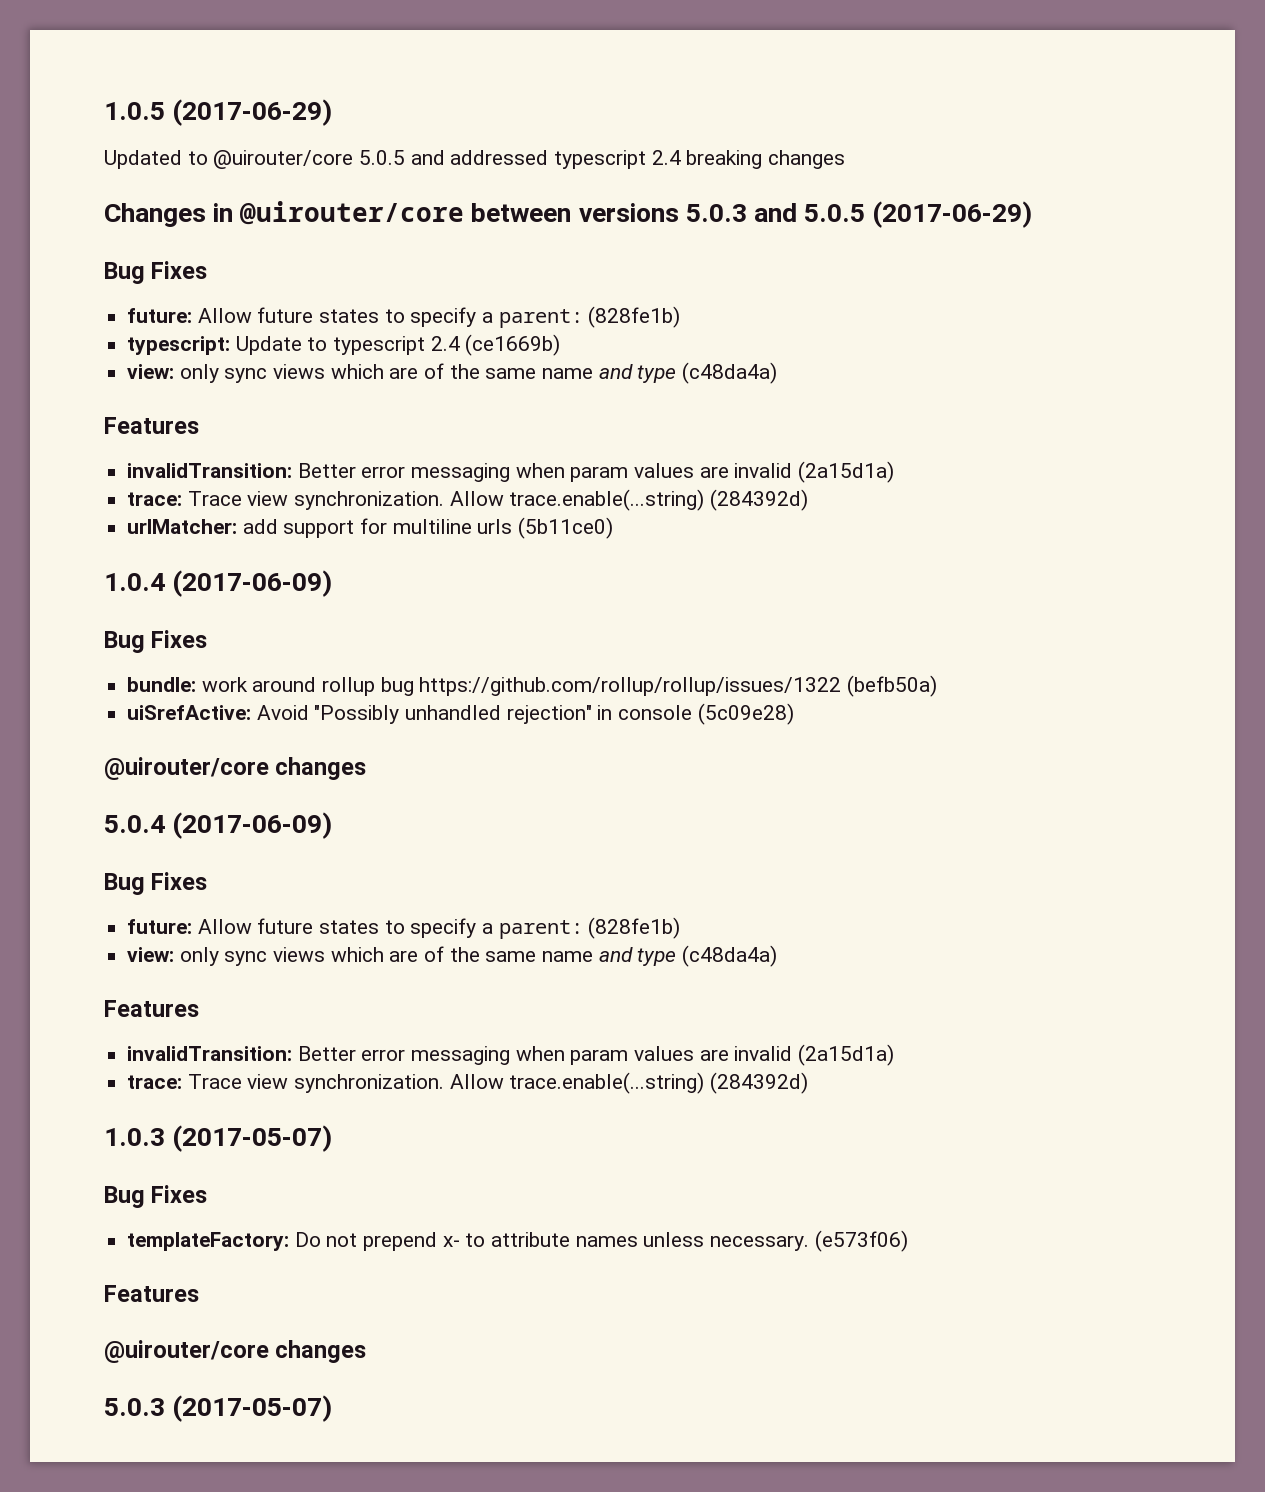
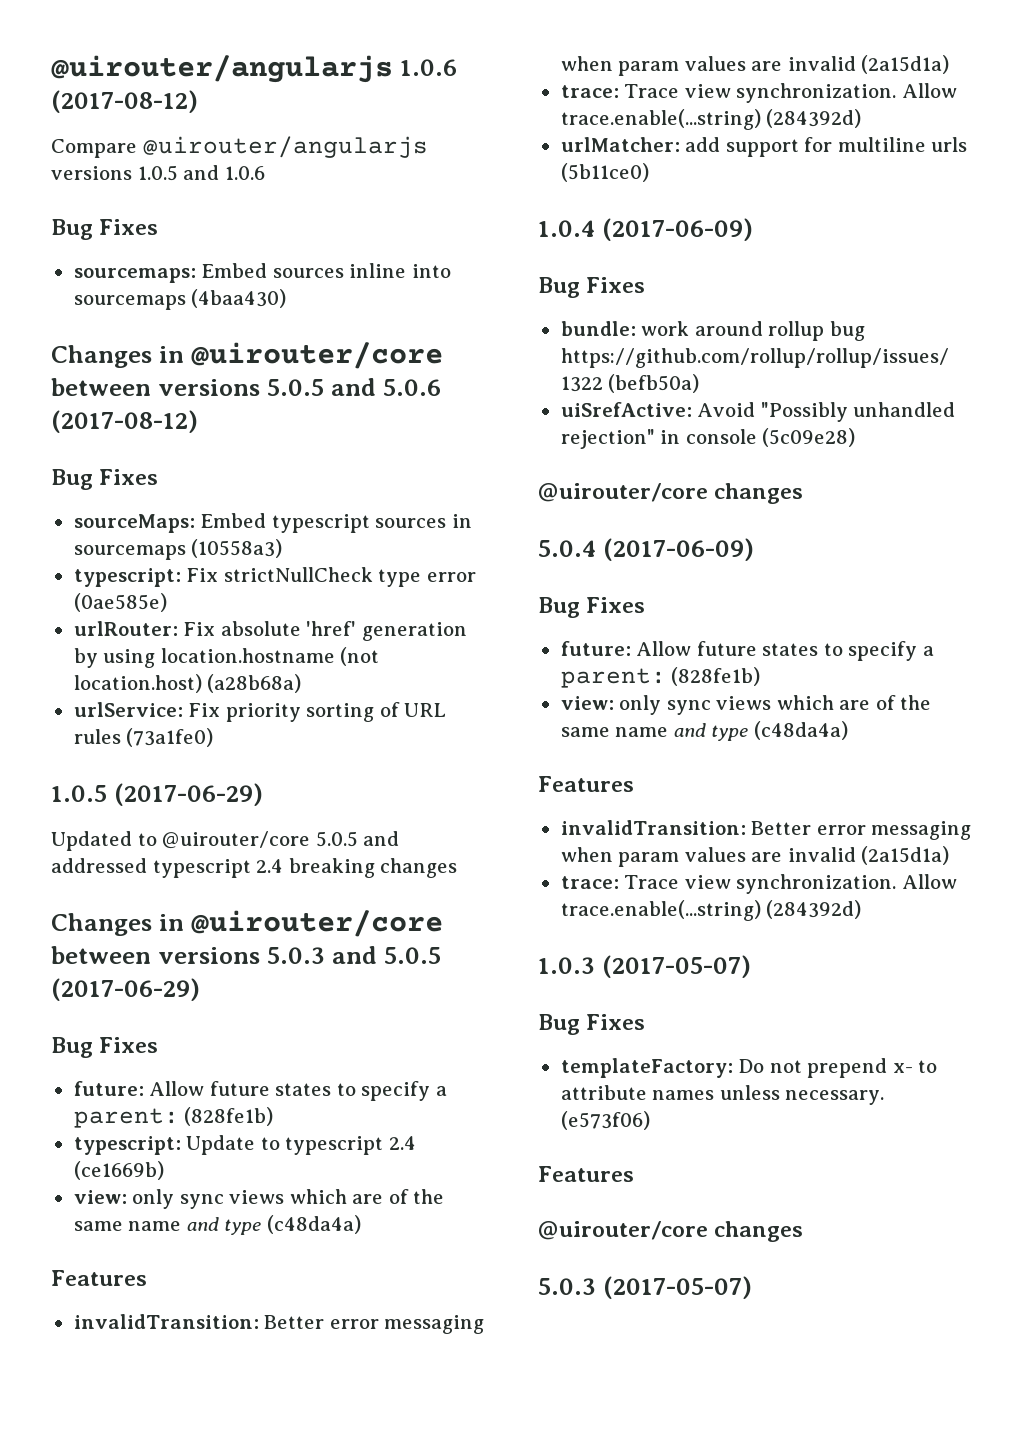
+ @uirouter/angularjs 1.0.6 (2017-08-12)
+ Compare @uirouter/angularjs versions 1.0.5 and 1.0.6
+ Bug Fixes
+ sourcemaps: Embed sources inline into sourcemaps (4baa430)
+ Changes in @uirouter/core between versions 5.0.5 and 5.0.6 (2017-08-12)
+ Bug Fixes
+ sourceMaps: Embed typescript sources in sourcemaps (10558a3)
+ typescript: Fix strictNullCheck type error (0ae585e)
+ urlRouter: Fix absolute 'href' generation by using location.hostname (not location.host) (a28b68a)
+ urlService: Fix priority sorting of URL rules (73a1fe0)

